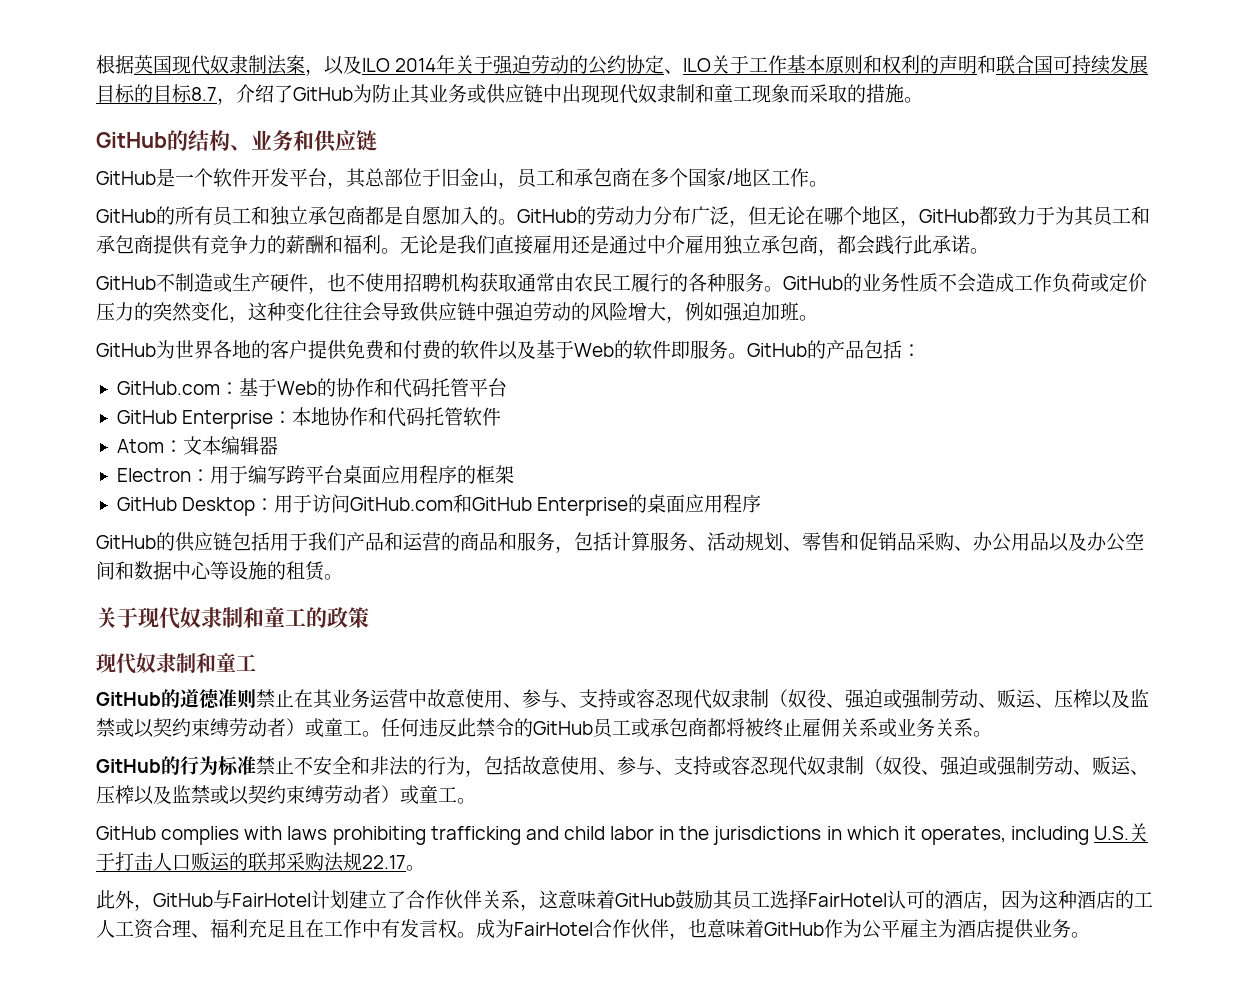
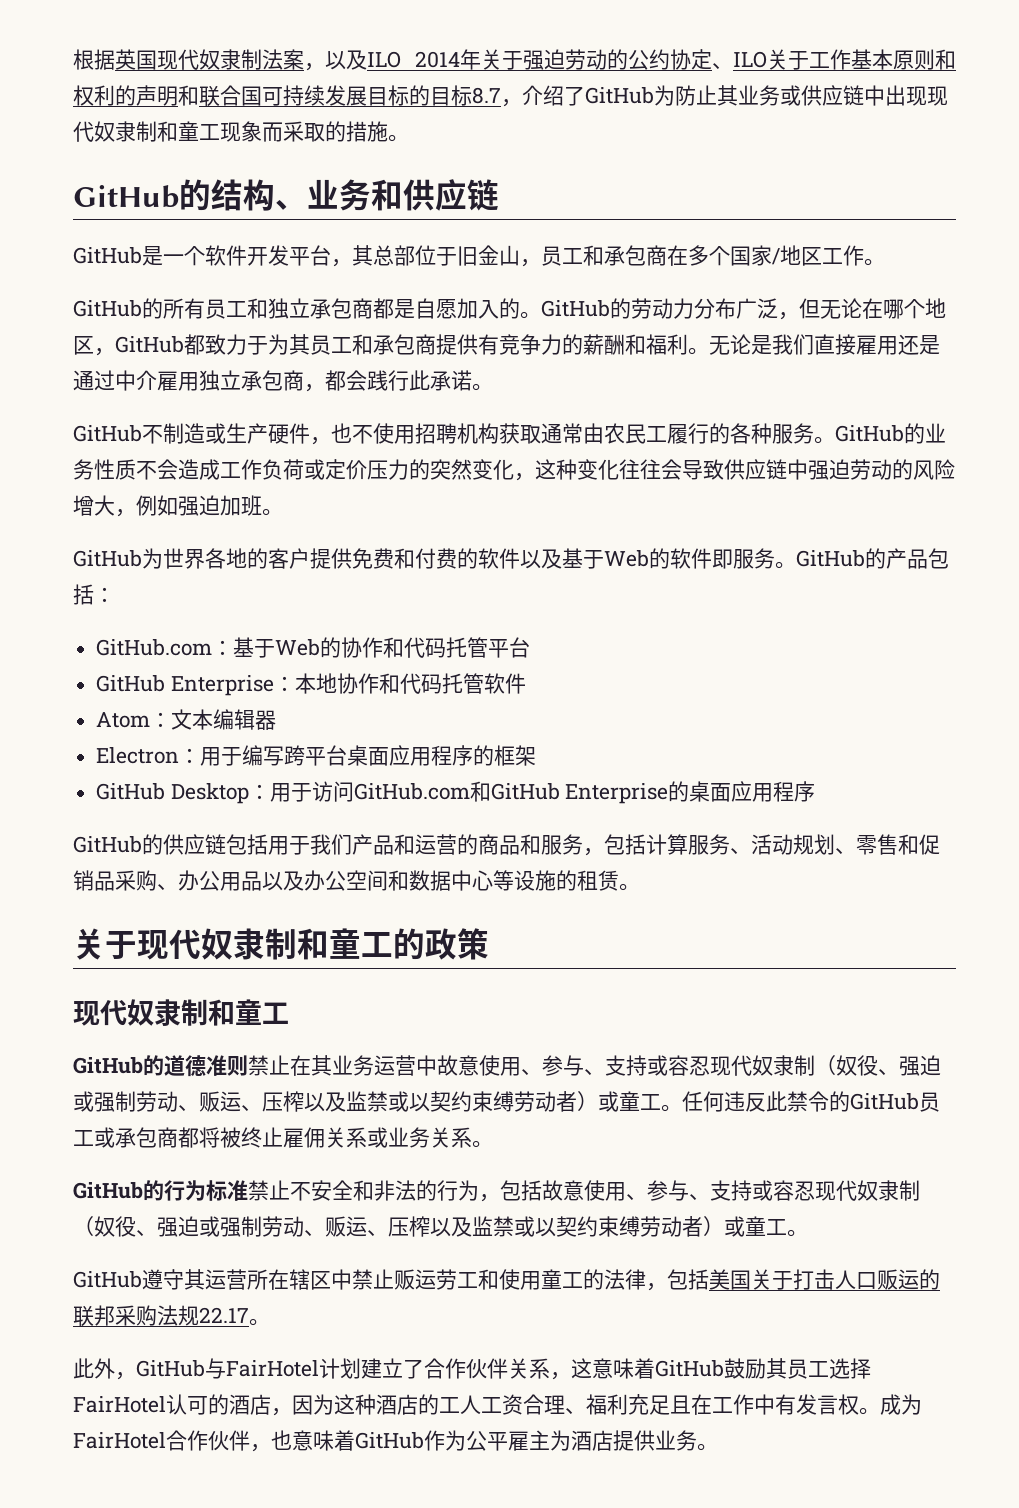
- GitHub complies with laws prohibiting trafficking and child labor in the jurisdictions in which it operates, including U.S.关于打击人口贩运的联邦采购法规22.17。
+ GitHub遵守其运营所在辖区中禁止贩运劳工和使用童工的法律，包括美国关于打击人口贩运的联邦采购法规22.17。

